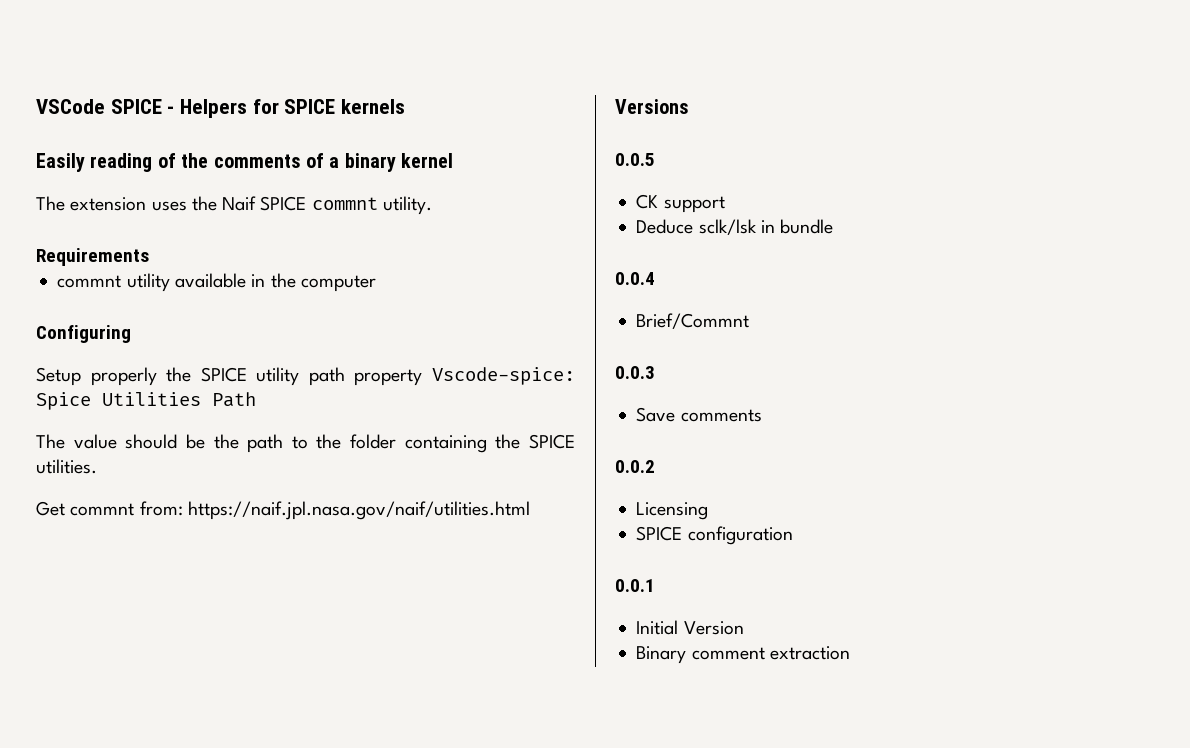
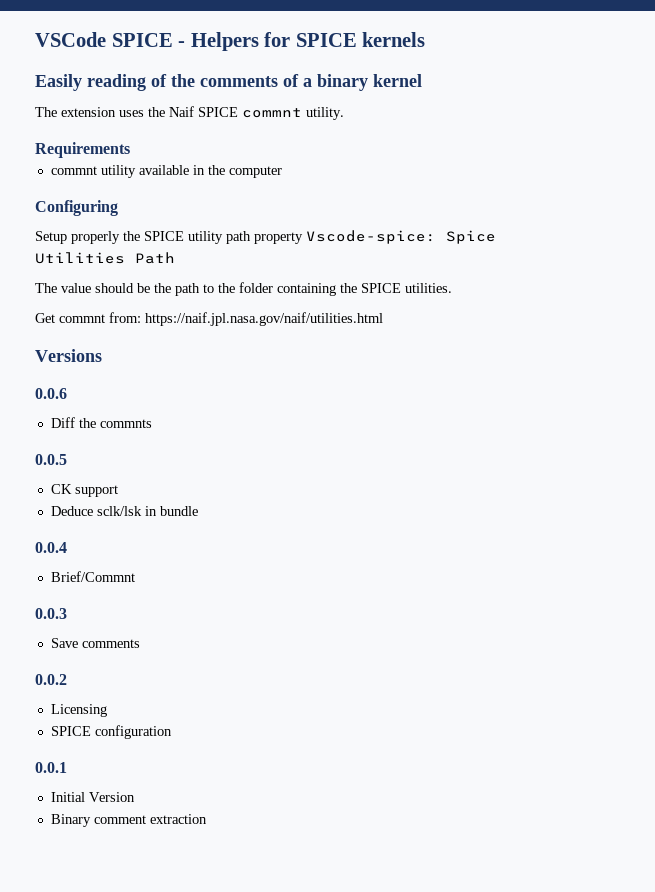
+ 0.0.6
+ Diff the commnts

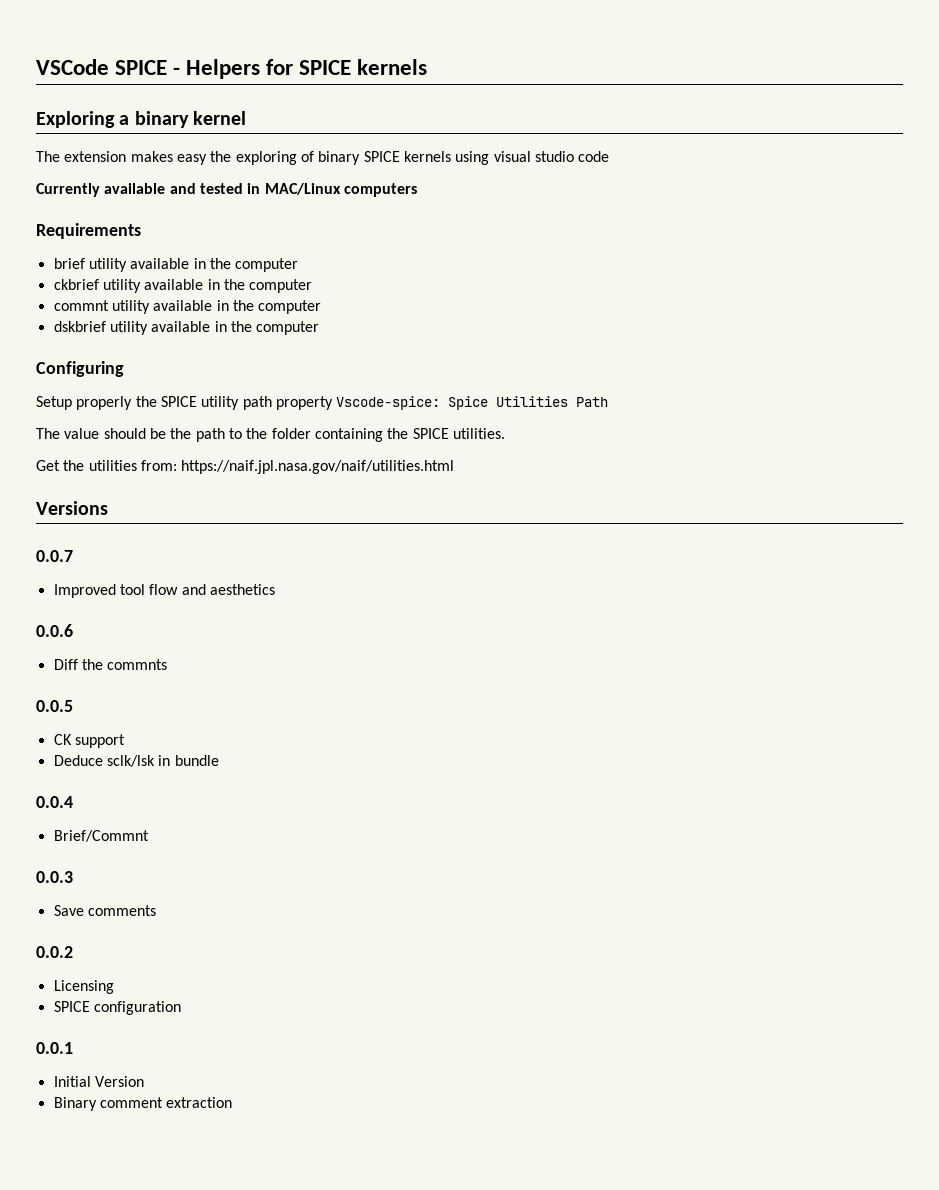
- Easily reading of the comments of a binary kernel
+ Exploring a binary kernel
- The extension uses the Naif SPICE commnt utility.
+ The extension makes easy the exploring of binary SPICE kernels using visual studio code
+ Currently available and tested in MAC/Linux computers
  Requirements
+ brief utility available in the computer
+ ckbrief utility available in the computer
+ dskbrief utility available in the computer
- Get commnt from: https://naif.jpl.nasa.gov/naif/utilities.html
+ Get the utilities from: https://naif.jpl.nasa.gov/naif/utilities.html
+ 0.0.7
+ Improved tool flow and aesthetics

